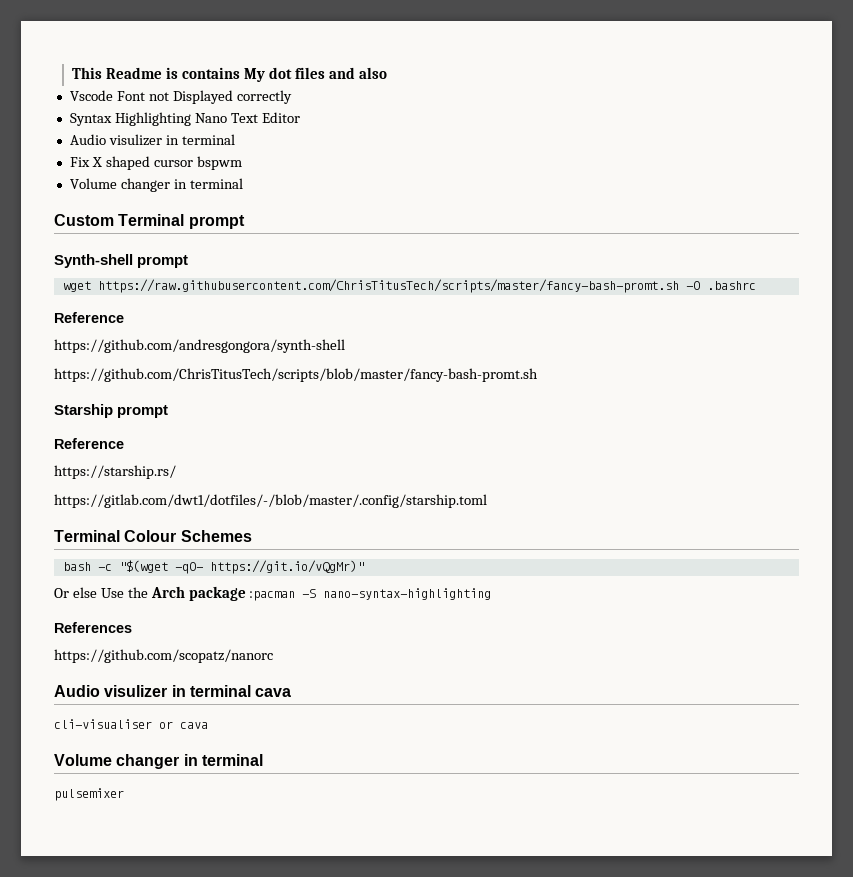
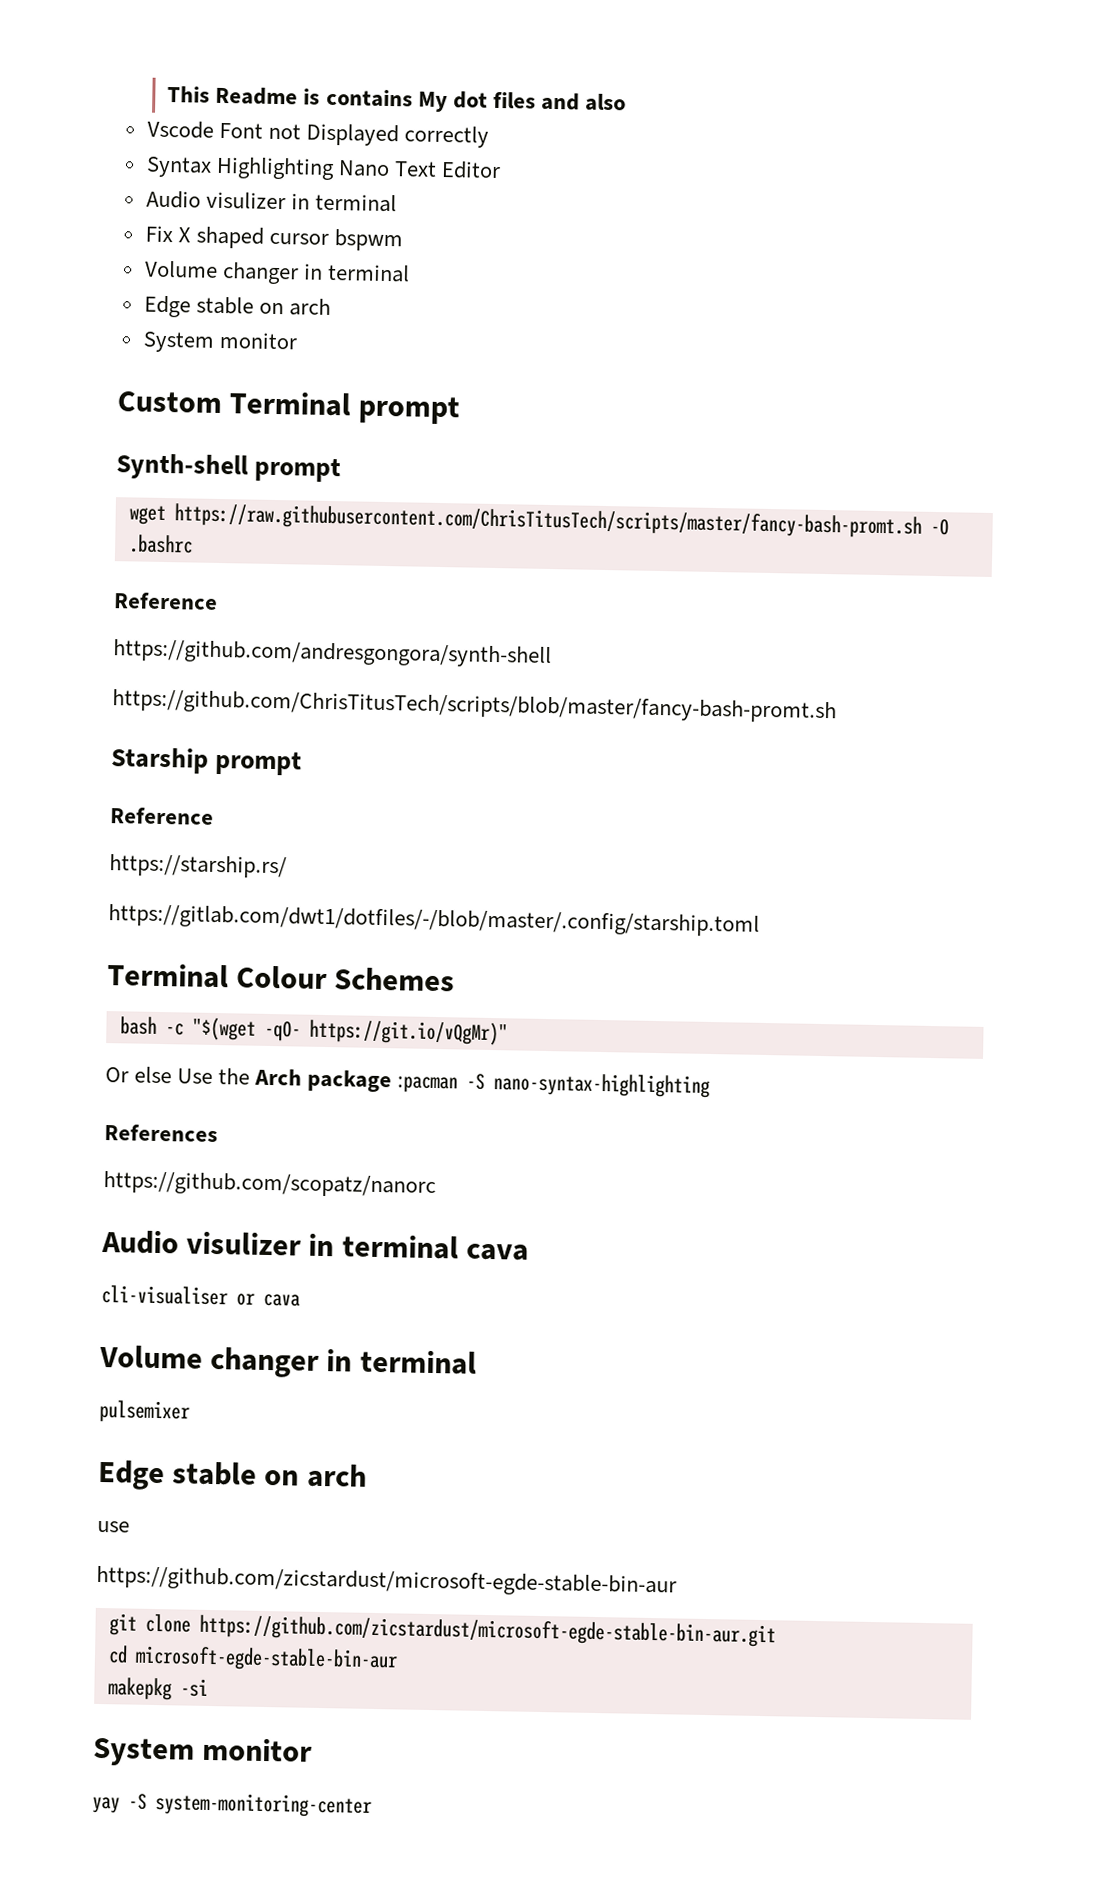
  Fix X shaped cursor bspwm
  Volume changer in terminal
+ Edge stable on arch
+ System monitor
  pulsemixer
+ Edge stable on arch
+ use
+ https://github.com/zicstardust/microsoft-egde-stable-bin-aur
+ git clone https://github.com/zicstardust/microsoft-egde-stable-bin-aur.git
+ cd microsoft-egde-stable-bin-aur
+ makepkg -si
+ System monitor
+ yay -S system-monitoring-center

